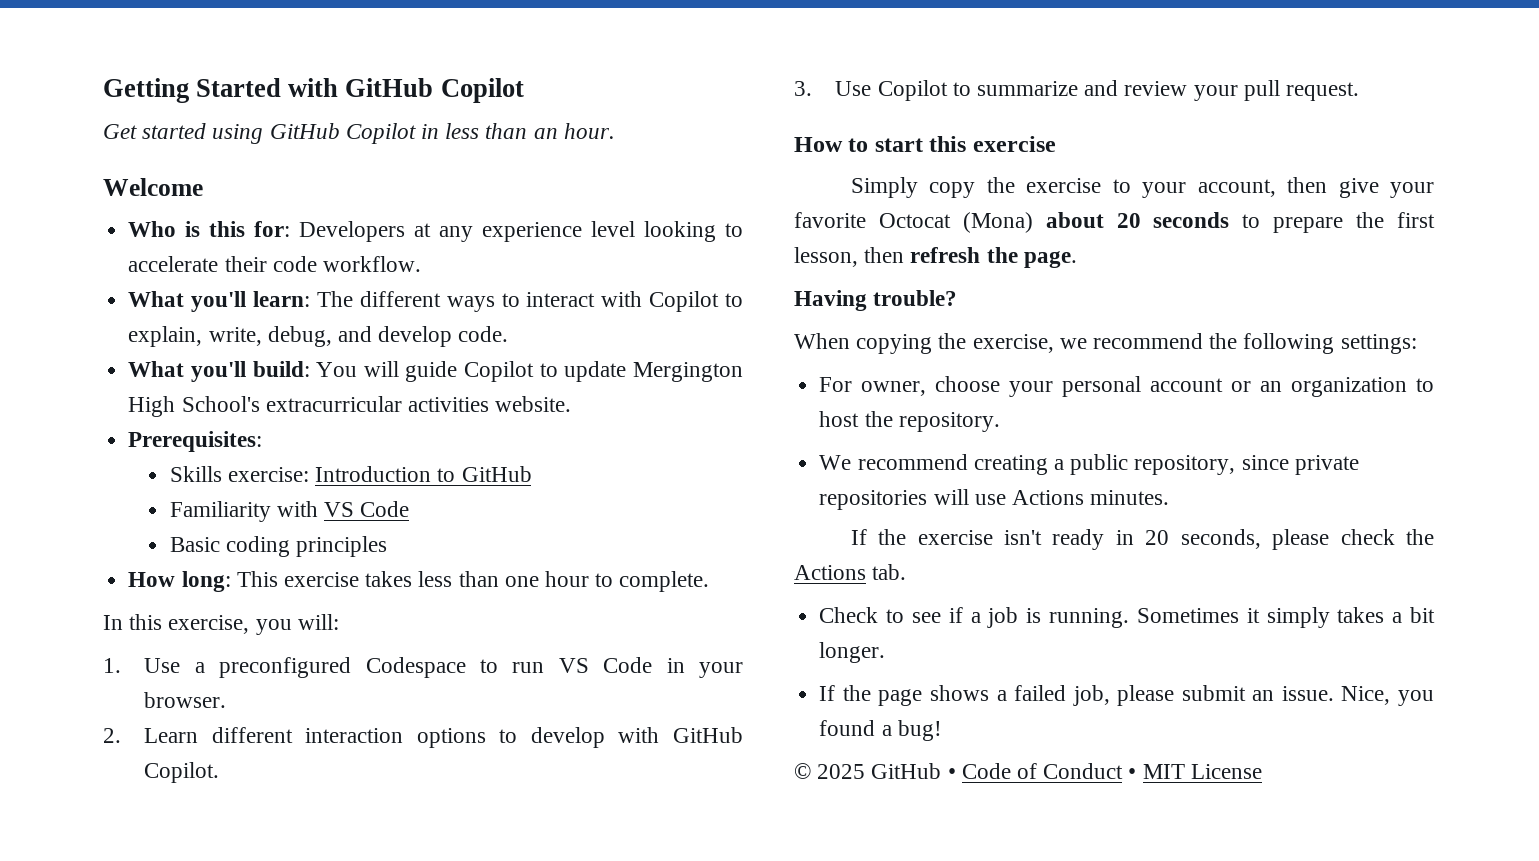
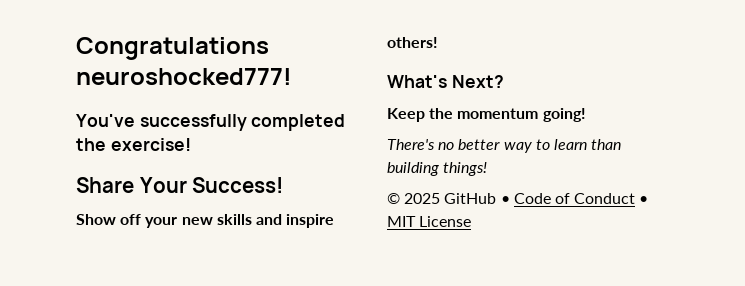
- Getting Started with GitHub Copilot
- Get started using GitHub Copilot in less than an hour.
- Welcome
- Who is this for: Developers at any experience level looking to accelerate their code workflow.
- What you'll learn: The different ways to interact with Copilot to explain, write, debug, and develop code.
- What you'll build: You will guide Copilot to update Mergington High School's extracurricular activities website.
- Prerequisites:
- Skills exercise: Introduction to GitHub
- Familiarity with VS Code
- Basic coding principles
- How long: This exercise takes less than one hour to complete.
- In this exercise, you will:
- 1. Use a preconfigured Codespace to run VS Code in your browser.
- 2. Learn different interaction options to develop with GitHub Copilot.
- 3. Use Copilot to summarize and review your pull request.
- How to start this exercise
- Simply copy the exercise to your account, then give your favorite Octocat (Mona) about 20 seconds to prepare the first lesson, then refresh the page.
- Having trouble?
- When copying the exercise, we recommend the following settings:
- For owner, choose your personal account or an organization to host the repository.
- We recommend creating a public repository, since private repositories will use Actions minutes.
- If the exercise isn't ready in 20 seconds, please check the Actions tab.
- Check to see if a job is running. Sometimes it simply takes a bit longer.
- If the page shows a failed job, please submit an issue. Nice, you found a bug!
+ Congratulations neuroshocked777!
+ You've successfully completed the exercise!
+ Share Your Success!
+ Show off your new skills and inspire others!
+ What's Next?
+ Keep the momentum going!
+ There's no better way to learn than building things!

